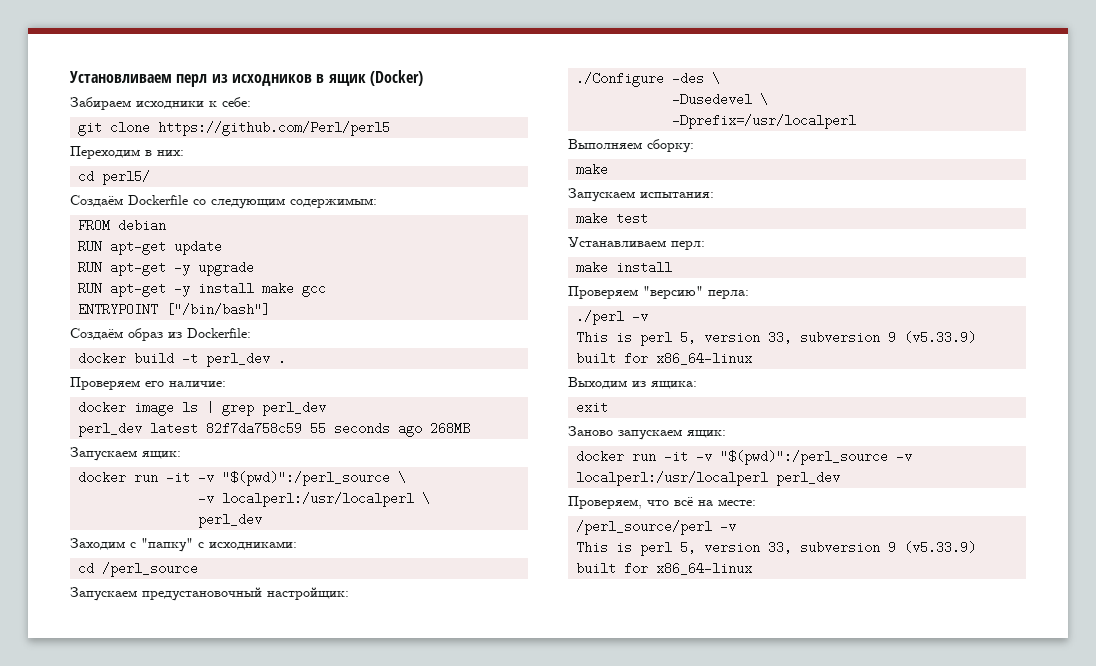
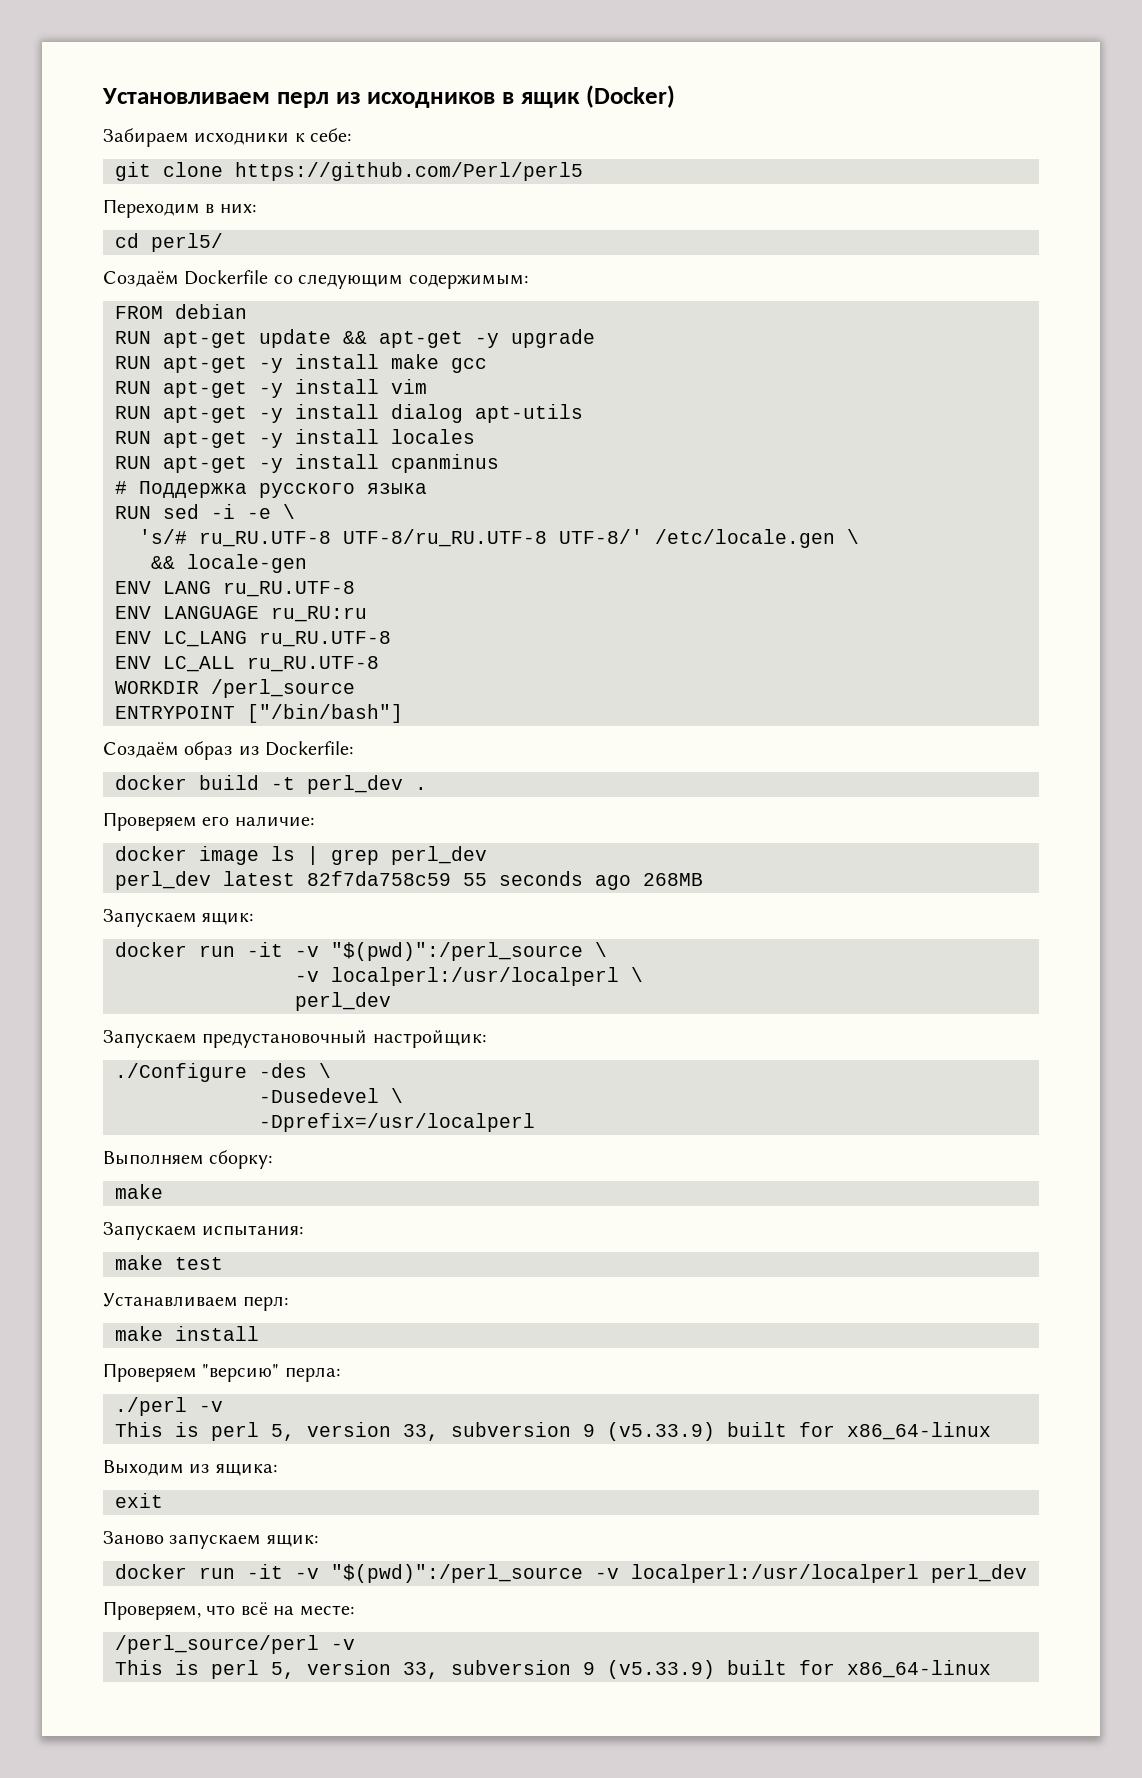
- RUN apt-get update
- RUN apt-get -y upgrade
+ RUN apt-get update && apt-get -y upgrade
+ RUN apt-get -y install vim
+ RUN apt-get -y install dialog apt-utils
+ RUN apt-get -y install locales
+ RUN apt-get -y install cpanminus
+ # Поддержка русского языка
+ RUN sed -i -e \
+ 's/# ru_RU.UTF-8 UTF-8/ru_RU.UTF-8 UTF-8/' /etc/locale.gen \
+ && locale-gen
+ ENV LANG ru_RU.UTF-8
+ ENV LANGUAGE ru_RU:ru
+ ENV LC_LANG ru_RU.UTF-8
+ ENV LC_ALL ru_RU.UTF-8
+ WORKDIR /perl_source
- Заходим с "папку" с исходниками:
- cd /perl_source

